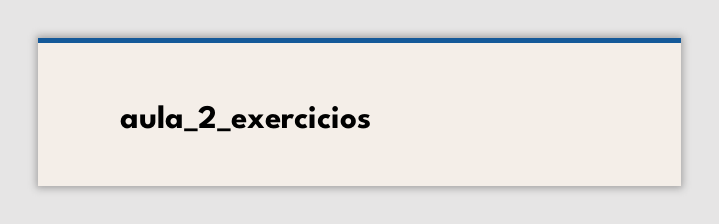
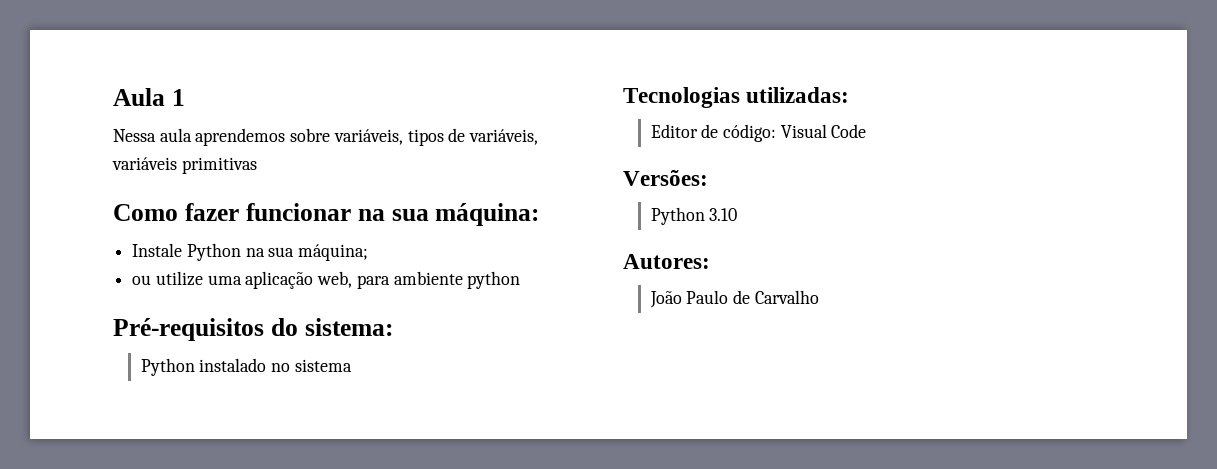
- aula_2_exercicios
+ Aula 1
+ Nessa aula aprendemos sobre variáveis, tipos de variáveis, variáveis primitivas
+ Como fazer funcionar na sua máquina:
+ Instale Python na sua máquina;
+ ou utilize uma aplicação web, para ambiente python
+ Pré-requisitos do sistema:
+ Python instalado no sistema
+ Tecnologias utilizadas:
+ Editor de código: Visual Code
+ Versões:
+ Python 3.10
+ Autores:
+ João Paulo de Carvalho

